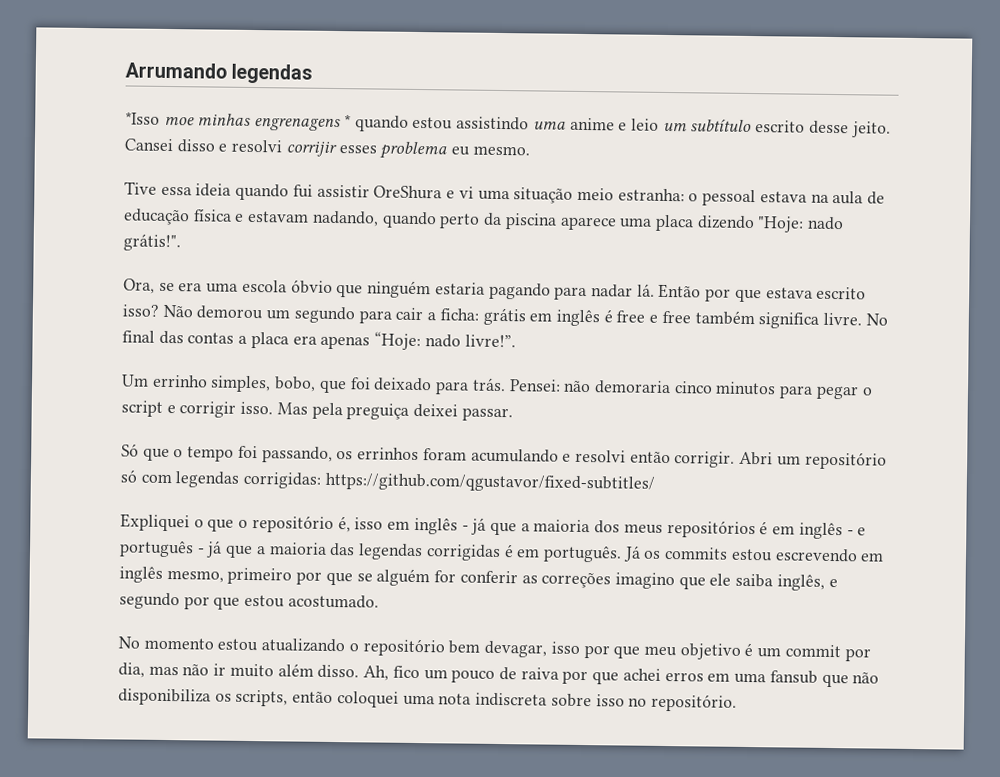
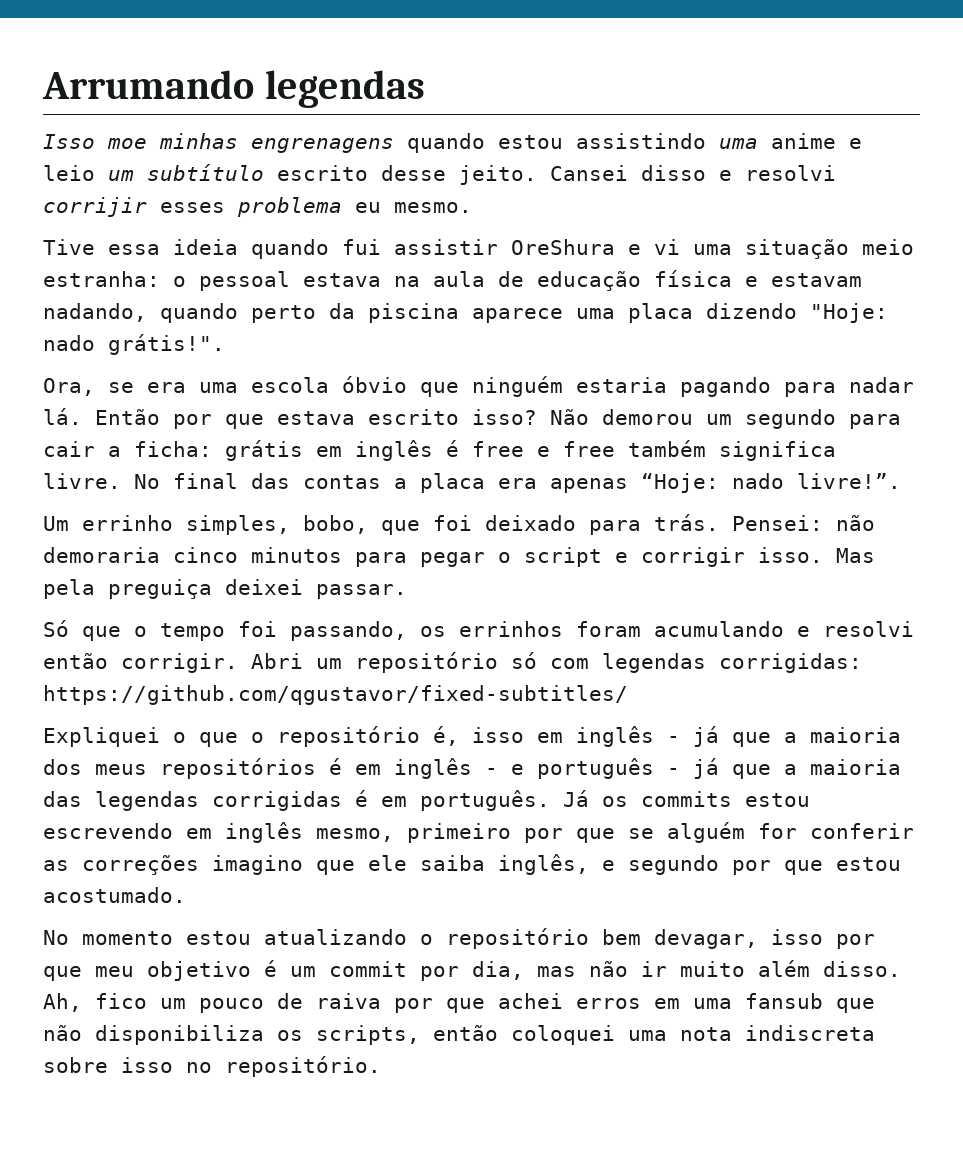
- *Isso moe minhas engrenagens * quando estou assistindo uma anime e leio um subtítulo escrito desse jeito.
+ Isso moe minhas engrenagens quando estou assistindo uma anime e leio um subtítulo escrito desse jeito.

